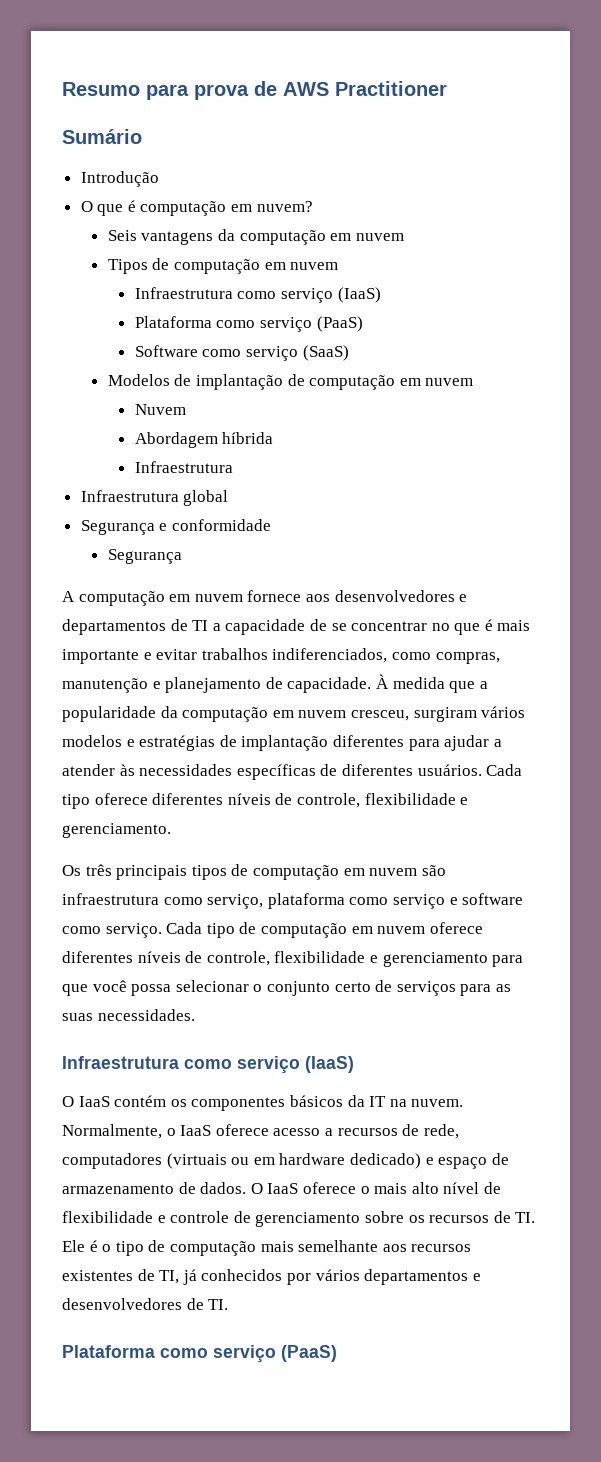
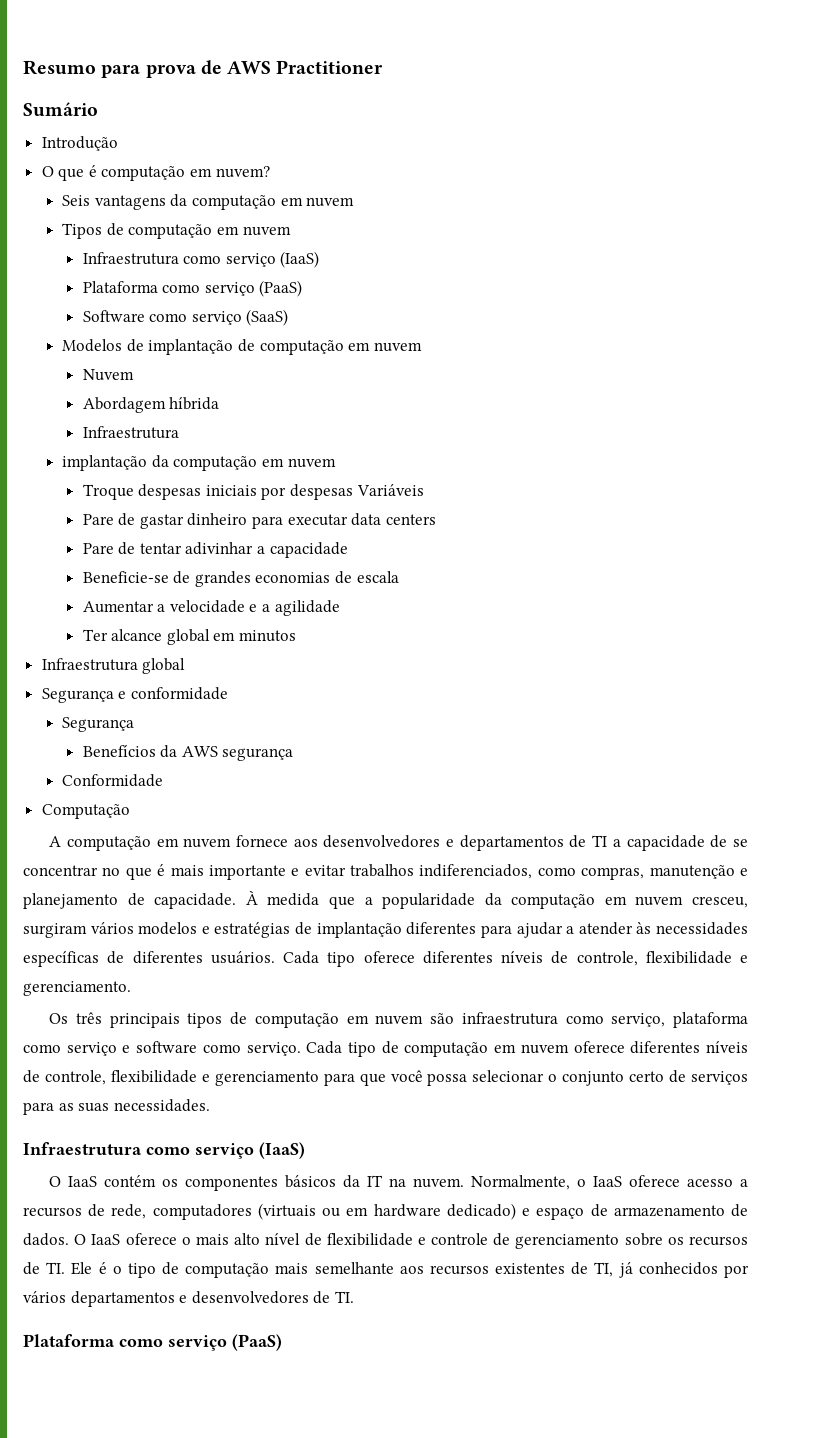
+ implantação da computação em nuvem
+ Troque despesas iniciais por despesas Variáveis
+ Pare de gastar dinheiro para executar data centers
+ Pare de tentar adivinhar a capacidade
+ Beneficie-se de grandes economias de escala
+ Aumentar a velocidade e a agilidade
+ Ter alcance global em minutos
+ Benefícios da AWS segurança
+ Conformidade
+ Computação

